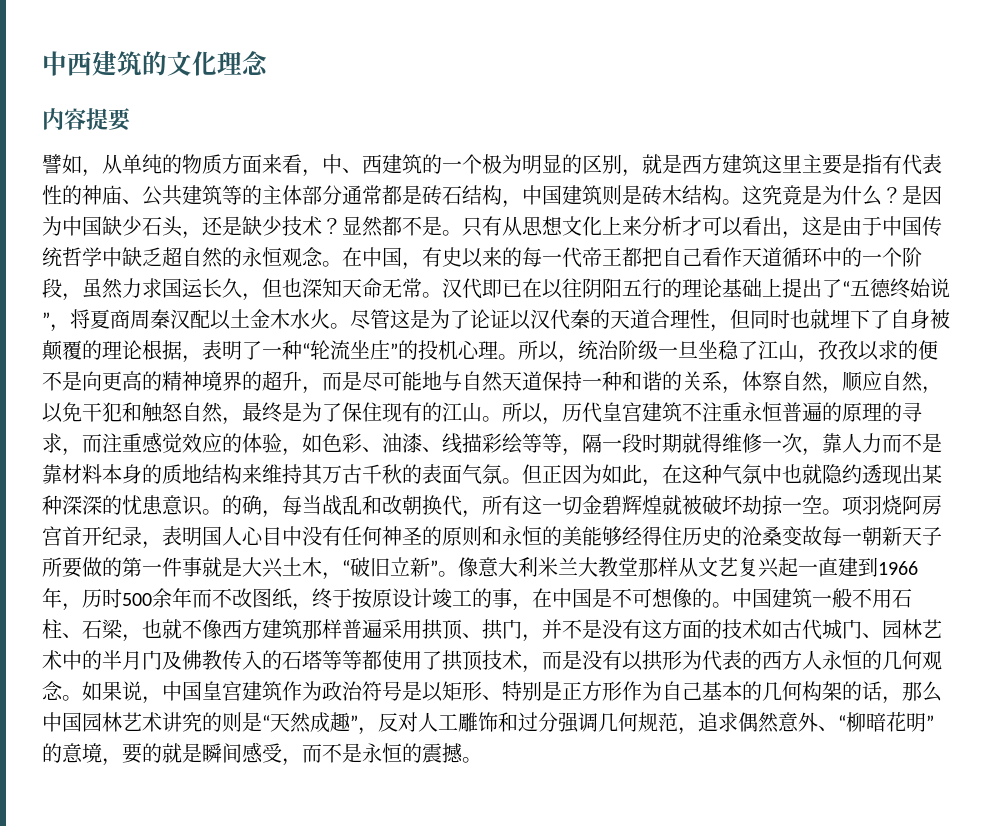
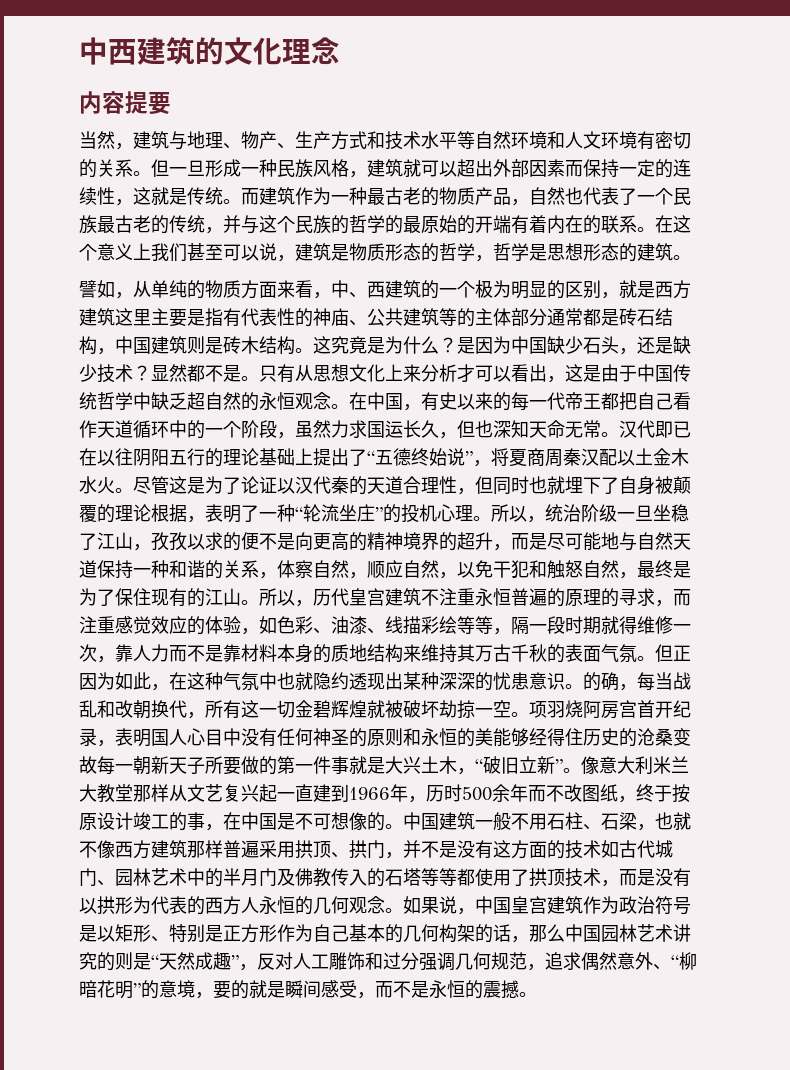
+ 当然，建筑与地理、物产、生产方式和技术水平等自然环境和人文环境有密切的关系。但一旦形成一种民族风格，建筑就可以超出外部因素而保持一定的连续性，这就是传统。而建筑作为一种最古老的物质产品，自然也代表了一个民族最古老的传统，并与这个民族的哲学的最原始的开端有着内在的联系。在这个意义上我们甚至可以说，建筑是物质形态的哲学，哲学是思想形态的建筑。

